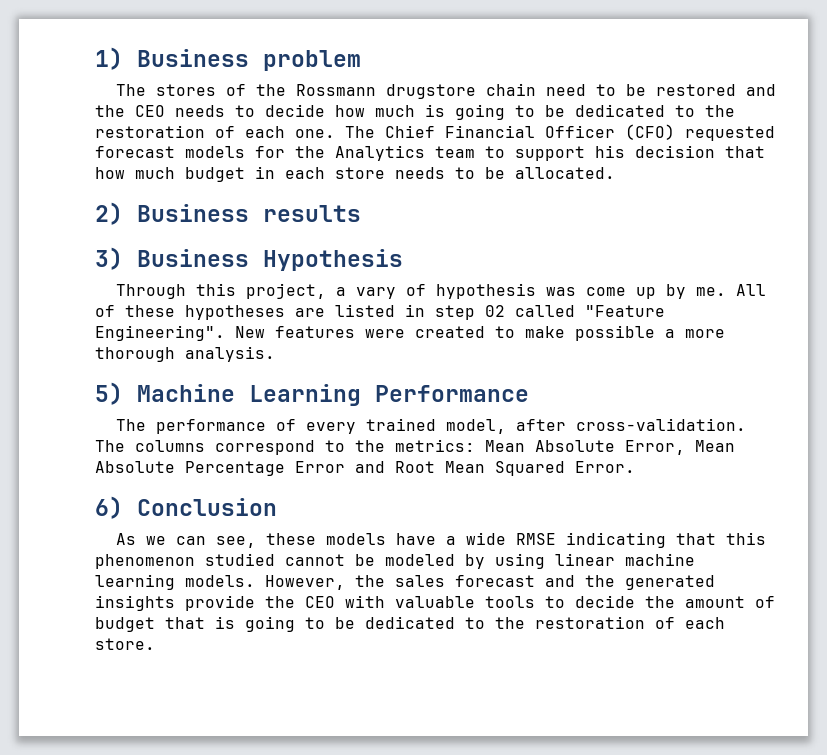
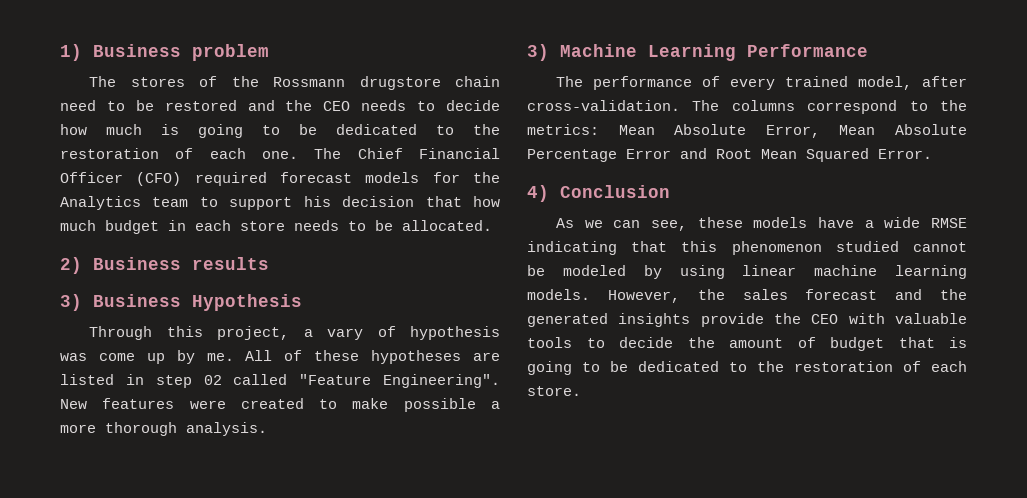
- The Chief Financial Officer (CFO) requested forecast models for the Analytics team to support his decision that how much budget in each store needs to be allocated.
+ The Chief Financial Officer (CFO) required forecast models for the Analytics team to support his decision that how much budget in each store needs to be allocated.
- 5) Machine Learning Performance
+ 3) Machine Learning Performance
- 6) Conclusion
+ 4) Conclusion

